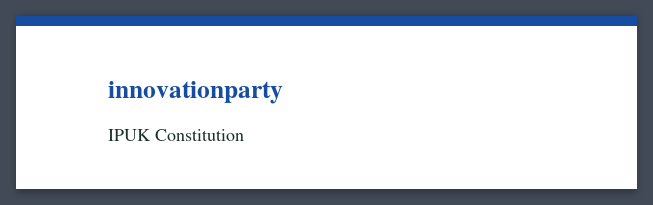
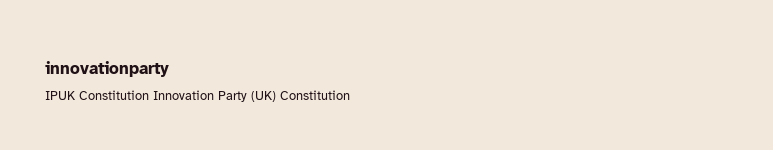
- IPUK Constitution
+ IPUK Constitution Innovation Party (UK) Constitution

